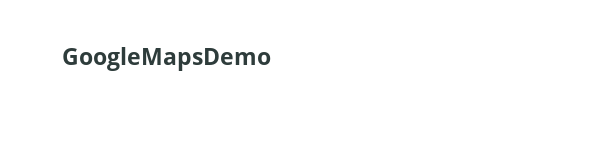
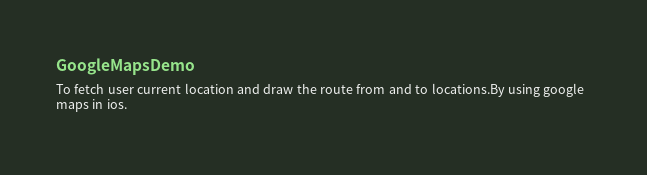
+ To fetch user current location and draw the route from and to locations.By using google maps in ios.

